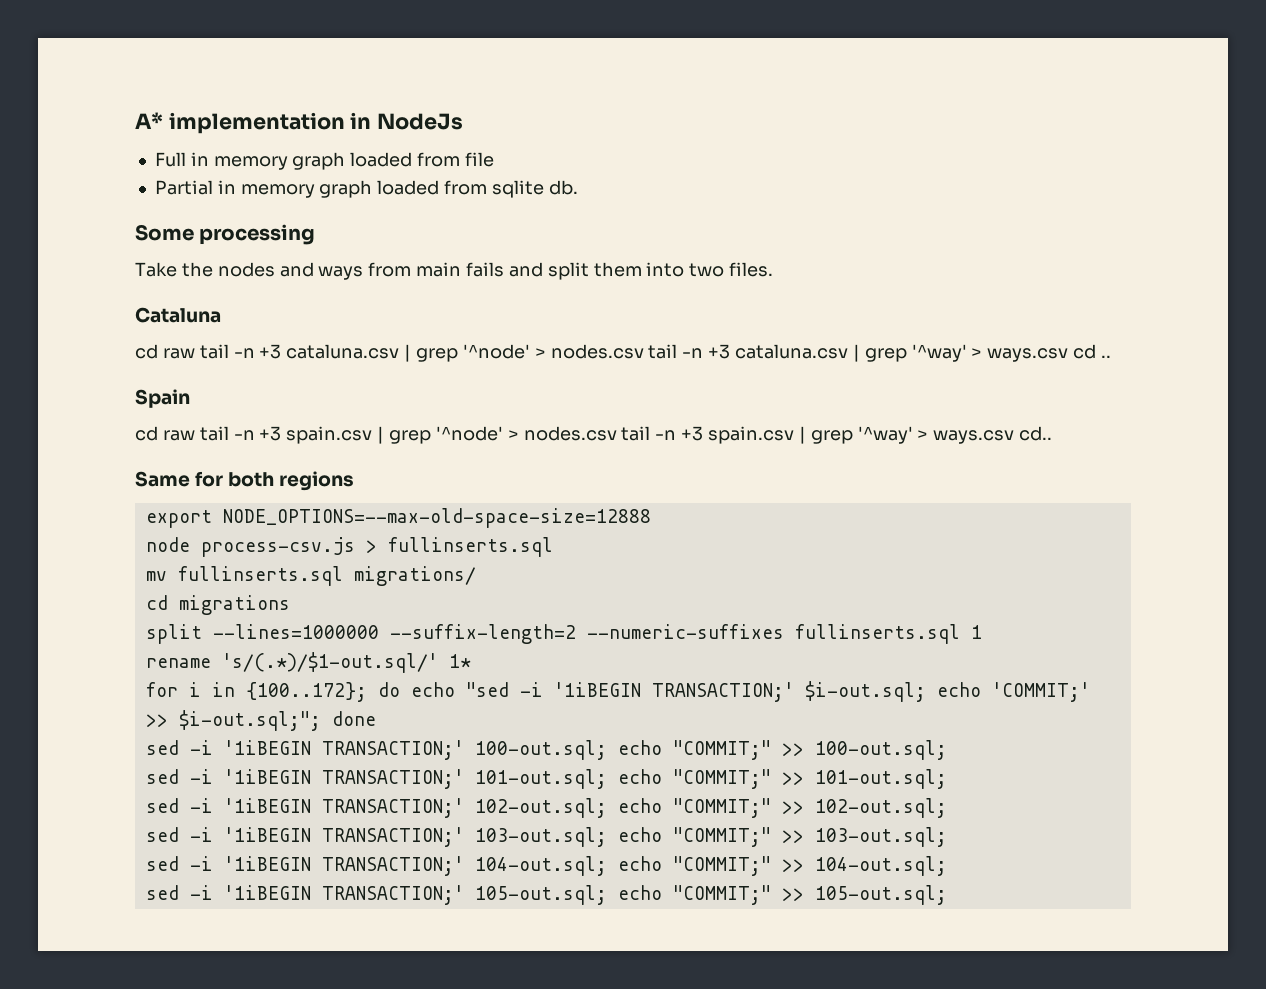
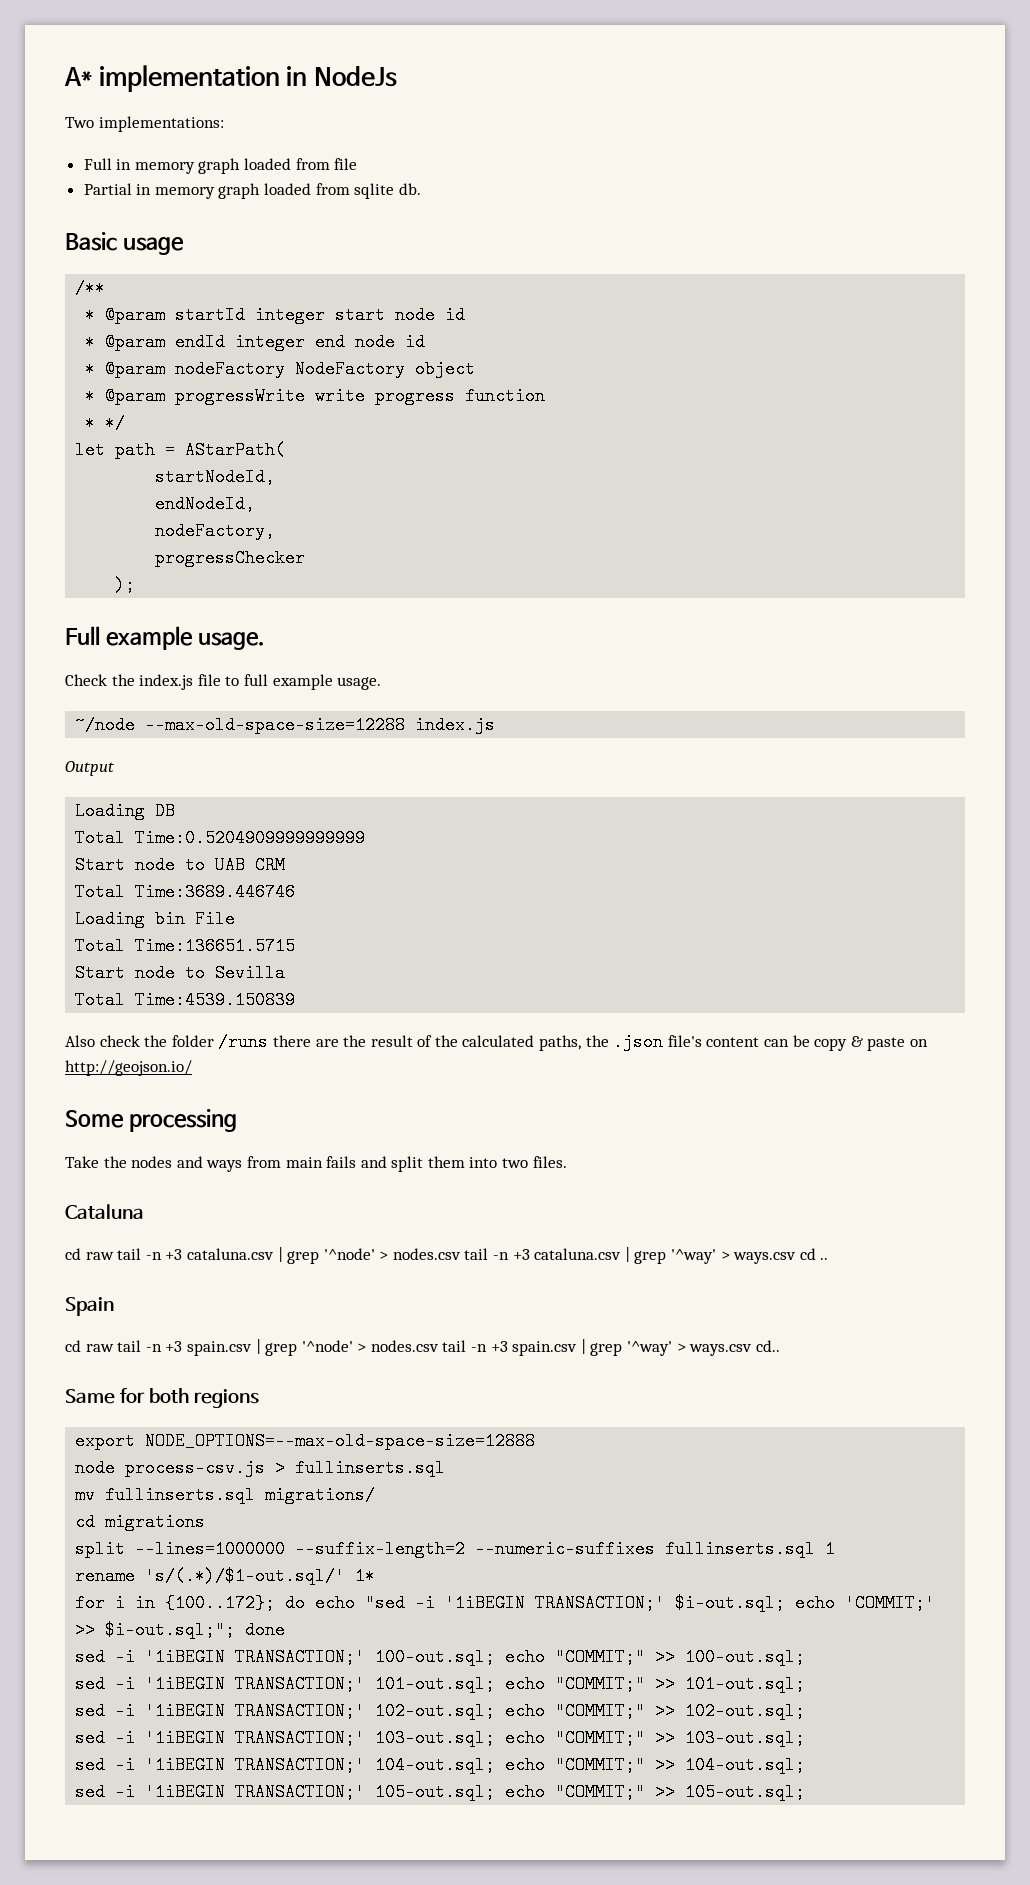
+ Two implementations:
+ Basic usage
+ /**
+ * @param startId integer start node id
+ * @param endId integer end node id
+ * @param nodeFactory NodeFactory object
+ * @param progressWrite write progress function
+ * */
+ let path = AStarPath(
+ startNodeId,
+ endNodeId,
+ nodeFactory,
+ progressChecker
+ );
+ Full example usage.
+ Check the index.js file to full example usage.
+ ~/node --max-old-space-size=12288 index.js
+ Output
+ Loading DB
+ Total Time:0.5204909999999999
+ Start node to UAB CRM
+ Total Time:3689.446746
+ Loading bin File
+ Total Time:136651.5715
+ Start node to Sevilla
+ Total Time:4539.150839
+ Also check the folder /runs there are the result of the calculated paths, the .json file's content can be copy & paste on http://geojson.io/

